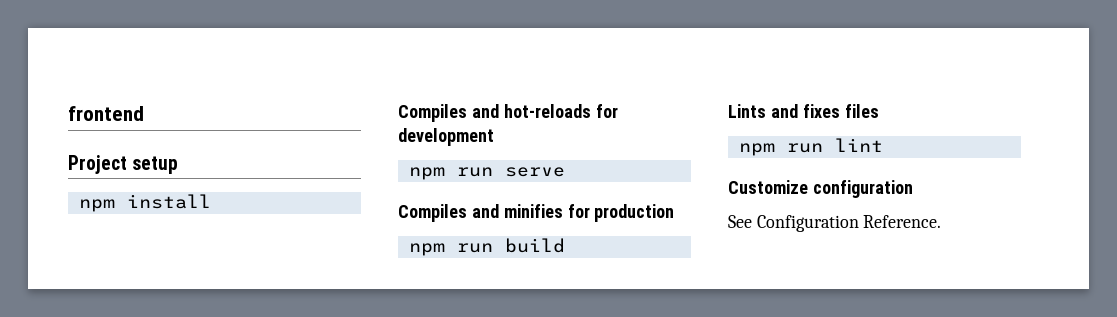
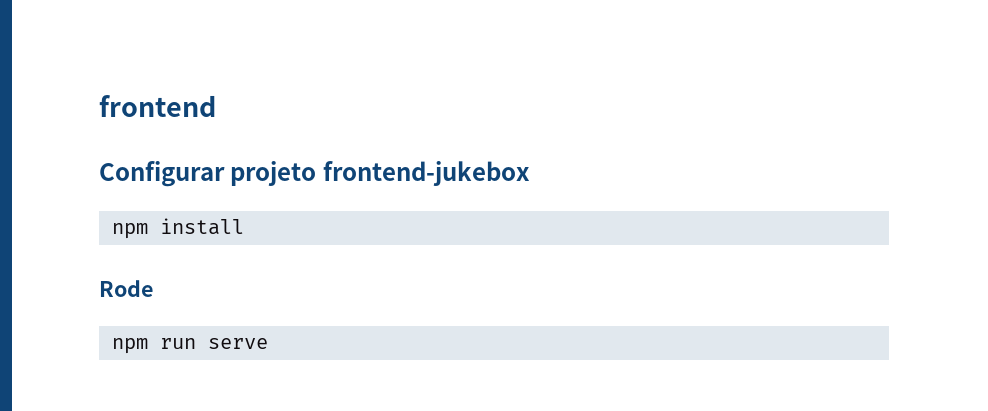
- Project setup
+ Configurar projeto frontend-jukebox
- Compiles and hot-reloads for development
+ Rode
  npm run serve
- Compiles and minifies for production
- npm run build
- Lints and fixes files
- npm run lint
- Customize configuration
- See Configuration Reference.

